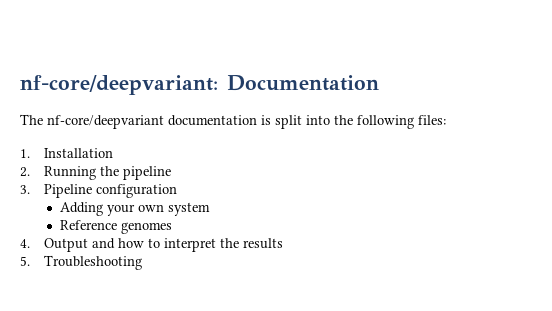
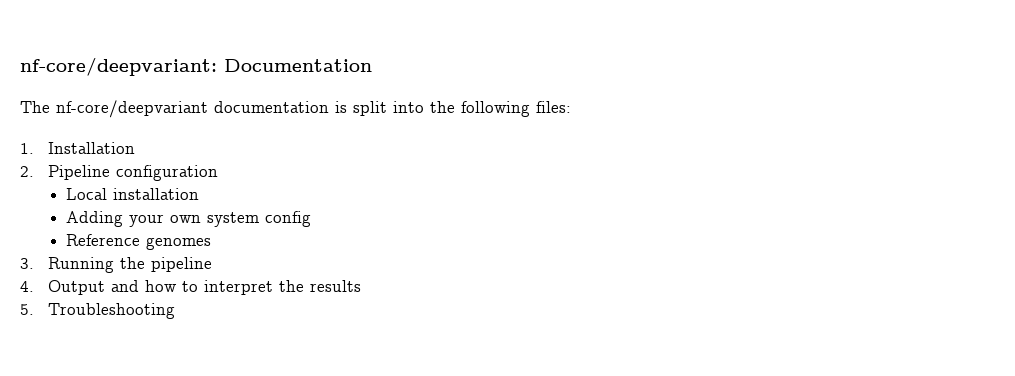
- 2. Running the pipeline
- 3. Pipeline configuration
+ 2. Pipeline configuration
+ Local installation
- Adding your own system
+ Adding your own system config
+ 3. Running the pipeline

